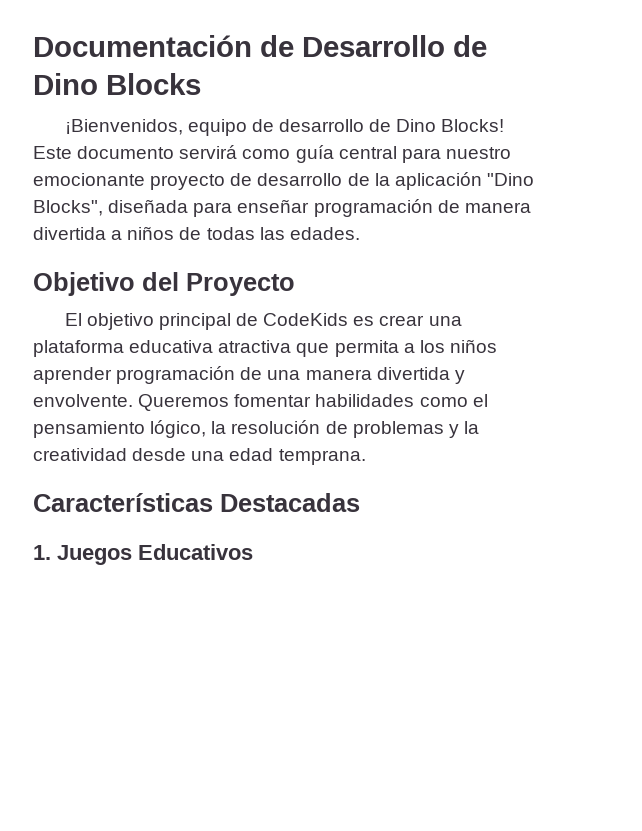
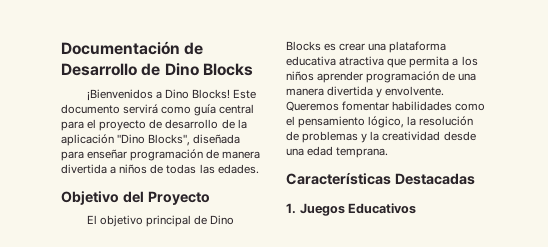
- ¡Bienvenidos, equipo de desarrollo de Dino Blocks!
+ ¡Bienvenidos a Dino Blocks!
- Este documento servirá como guía central para nuestro emocionante proyecto de desarrollo de la aplicación "Dino Blocks", diseñada para enseñar programación de manera divertida a niños de todas las edades.
+ Este documento servirá como guía central para el proyecto de desarrollo de la aplicación "Dino Blocks", diseñada para enseñar programación de manera divertida a niños de todas las edades.
- El objetivo principal de CodeKids es crear una plataforma educativa atractiva que permita a los niños aprender programación de una manera divertida y envolvente.
+ El objetivo principal de Dino Blocks es crear una plataforma educativa atractiva que permita a los niños aprender programación de una manera divertida y envolvente.

